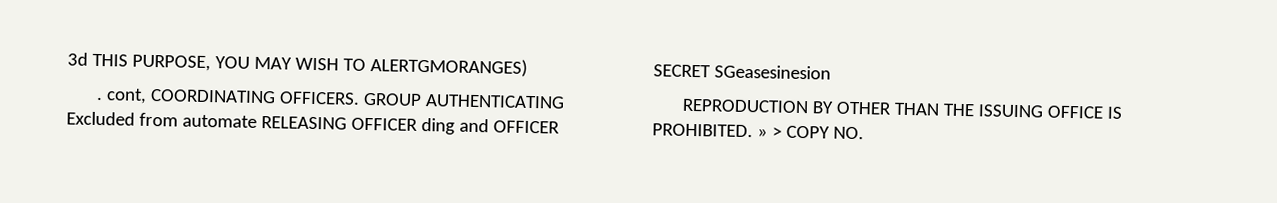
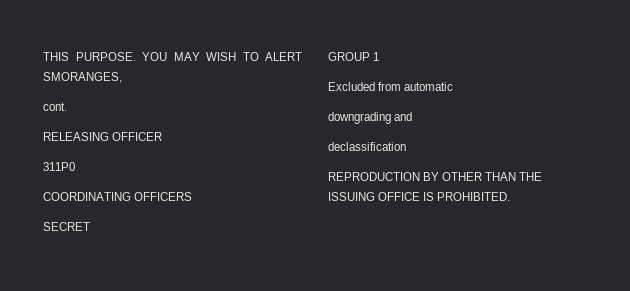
- 3d THIS PURPOSE, YOU MAY WISH TO ALERTGMORANGES)
- . cont, COORDINATING OFFICERS. GROUP AUTHENTICATING Excluded from automate RELEASING OFFICER ding and OFFICER SECRET SGeasesinesion
+ THIS PURPOSE. YOU MAY WISH TO ALERT SMORANGES,
+ cont.
+ RELEASING OFFICER
+ 311P0
+ COORDINATING OFFICERS
+ SECRET
+ GROUP 1
+ Excluded from automatic
+ downgrading and
+ declassification
- REPRODUCTION BY OTHER THAN THE ISSUING OFFICE IS PROHIBITED. » > COPY NO.
+ REPRODUCTION BY OTHER THAN THE ISSUING OFFICE IS PROHIBITED.

